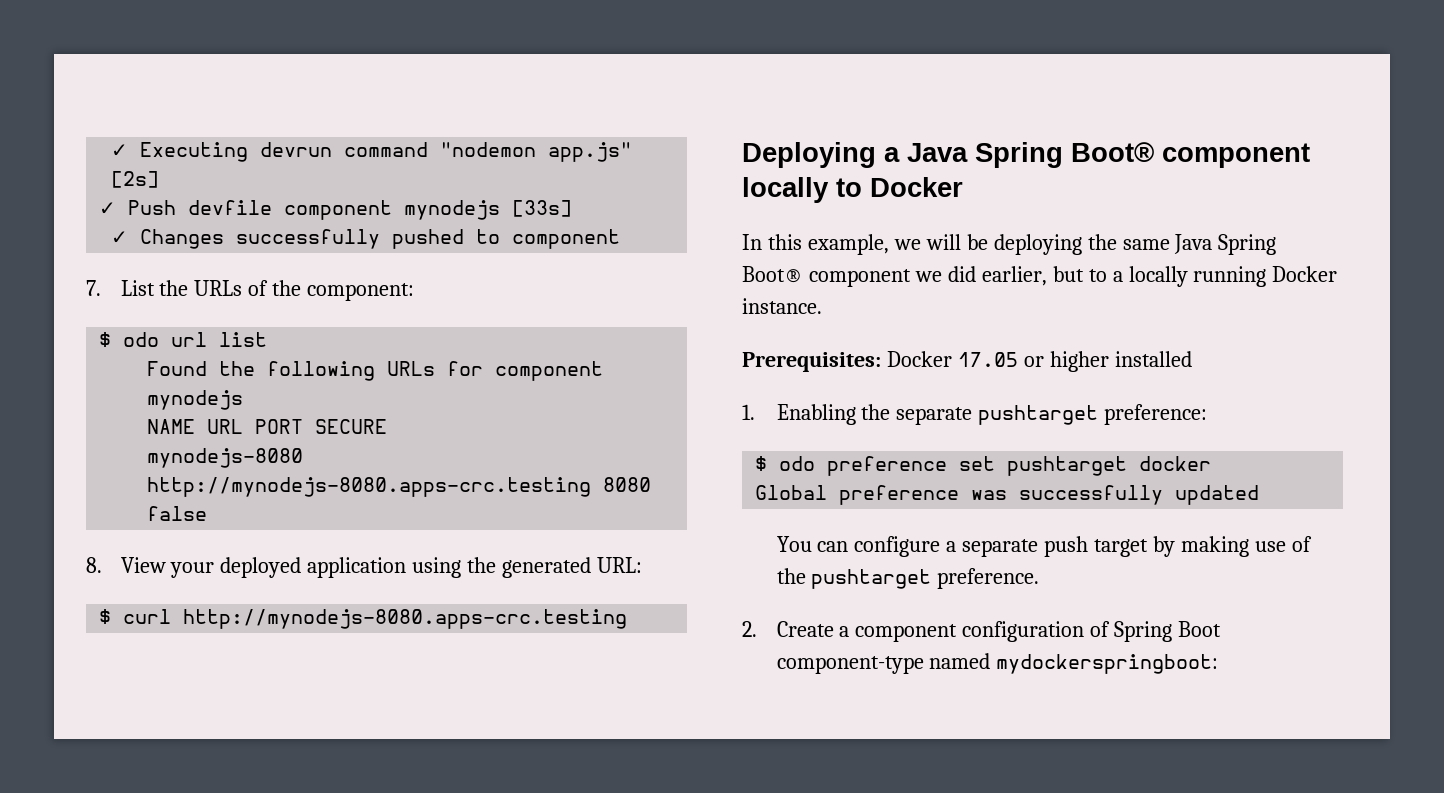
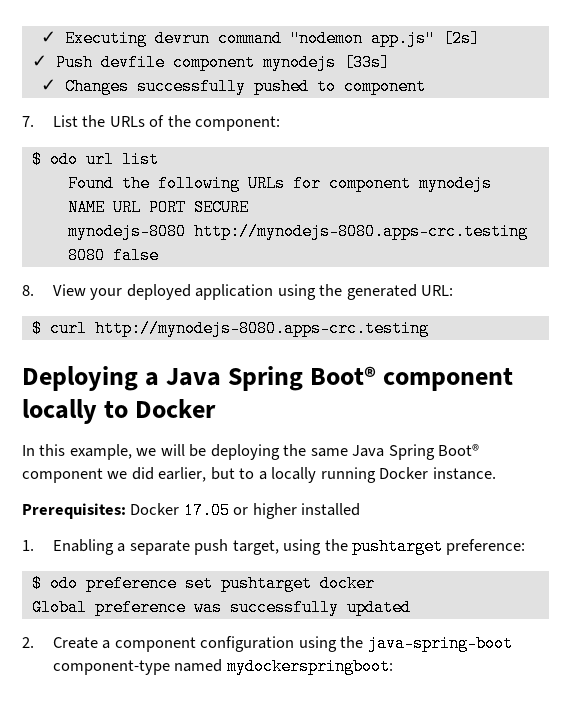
- 1. Enabling the separate pushtarget preference:
+ 1. Enabling a separate push target, using the pushtarget preference:
- You can configure a separate push target by making use of the pushtarget preference.
- 2. Create a component configuration of Spring Boot component-type named mydockerspringboot:
+ 2. Create a component configuration using the java-spring-boot component-type named mydockerspringboot:

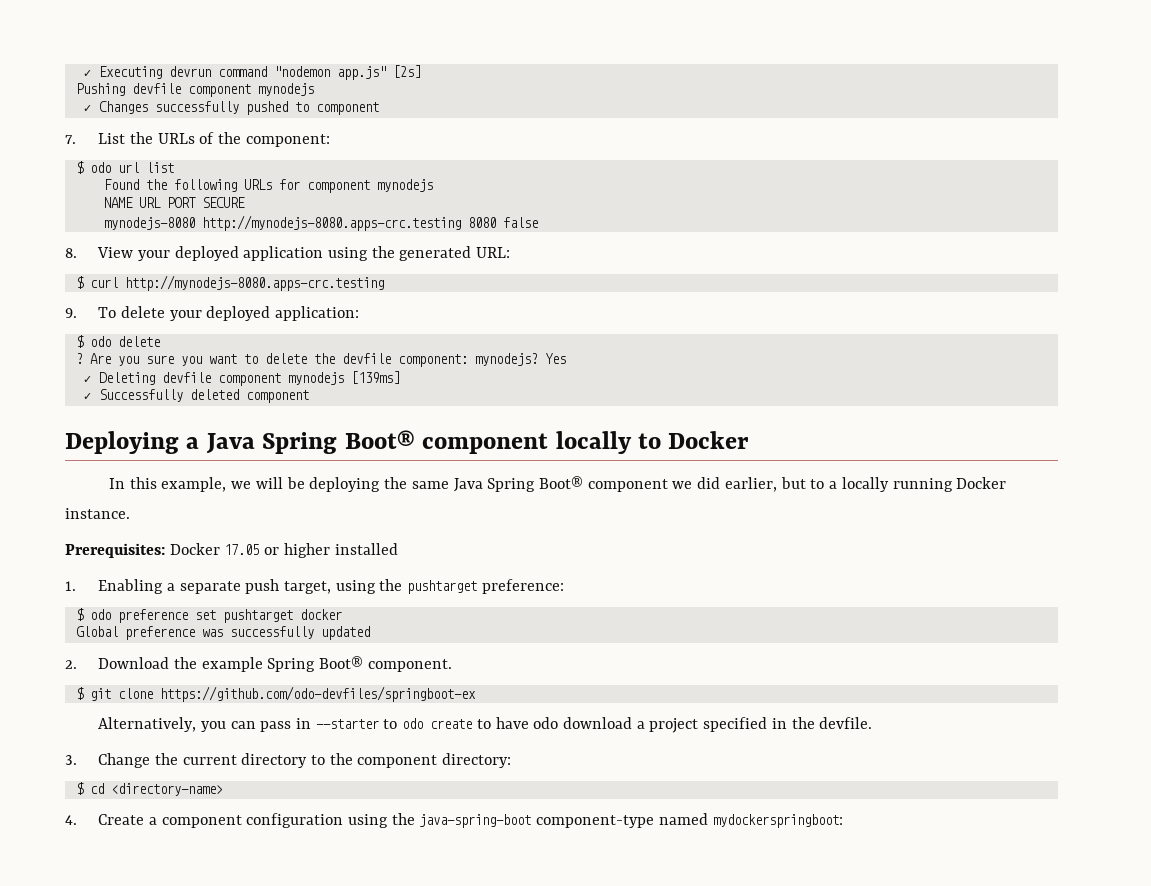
- ✓ Push devfile component mynodejs [33s]
+ Pushing devfile component mynodejs
+ 9. To delete your deployed application:
+ $ odo delete
+ ? Are you sure you want to delete the devfile component: mynodejs? Yes
+ ✓ Deleting devfile component mynodejs [139ms]
+ ✓ Successfully deleted component
- 2. Create a component configuration using the java-spring-boot component-type named mydockerspringboot:
+ 2. Download the example Spring Boot® component.
+ $ git clone https://github.com/odo-devfiles/springboot-ex
+ Alternatively, you can pass in --starter to odo create to have odo download a project specified in the devfile.
+ 3. Change the current directory to the component directory:
+ $ cd <directory-name>
+ 4. Create a component configuration using the java-spring-boot component-type named mydockerspringboot:

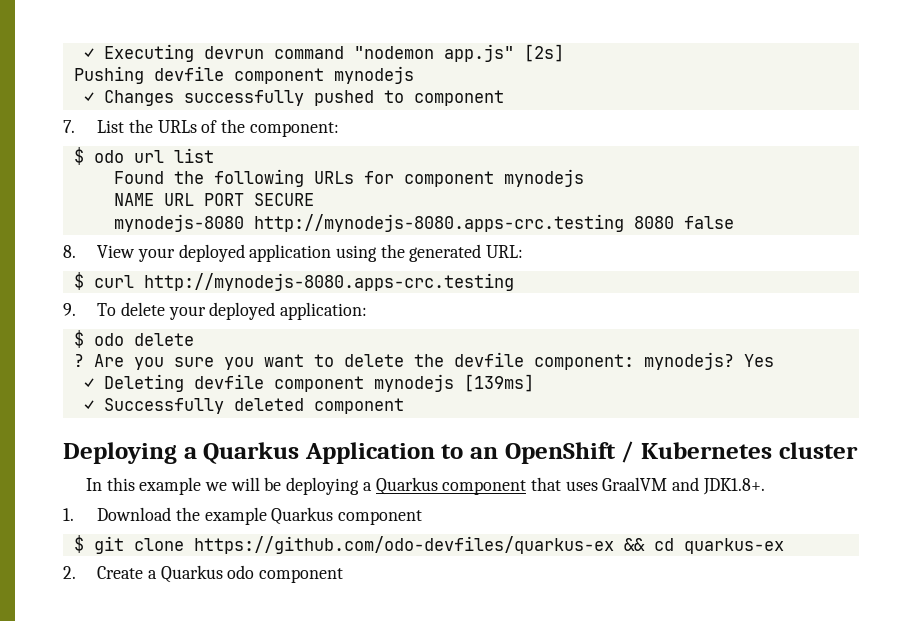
- Deploying a Java Spring Boot® component locally to Docker
+ Deploying a Quarkus Application to an OpenShift / Kubernetes cluster
- In this example, we will be deploying the same Java Spring Boot® component we did earlier, but to a locally running Docker instance.
- Prerequisites: Docker 17.05 or higher installed
- 1. Enabling a separate push target, using the pushtarget preference:
- $ odo preference set pushtarget docker
- Global preference was successfully updated
- 2. Download the example Spring Boot® component.
- $ git clone https://github.com/odo-devfiles/springboot-ex
- Alternatively, you can pass in --starter to odo create to have odo download a project specified in the devfile.
- 3. Change the current directory to the component directory:
- $ cd <directory-name>
- 4. Create a component configuration using the java-spring-boot component-type named mydockerspringboot:
+ In this example we will be deploying a Quarkus component that uses GraalVM and JDK1.8+.
+ 1. Download the example Quarkus component
+ $ git clone https://github.com/odo-devfiles/quarkus-ex && cd quarkus-ex
+ 2. Create a Quarkus odo component

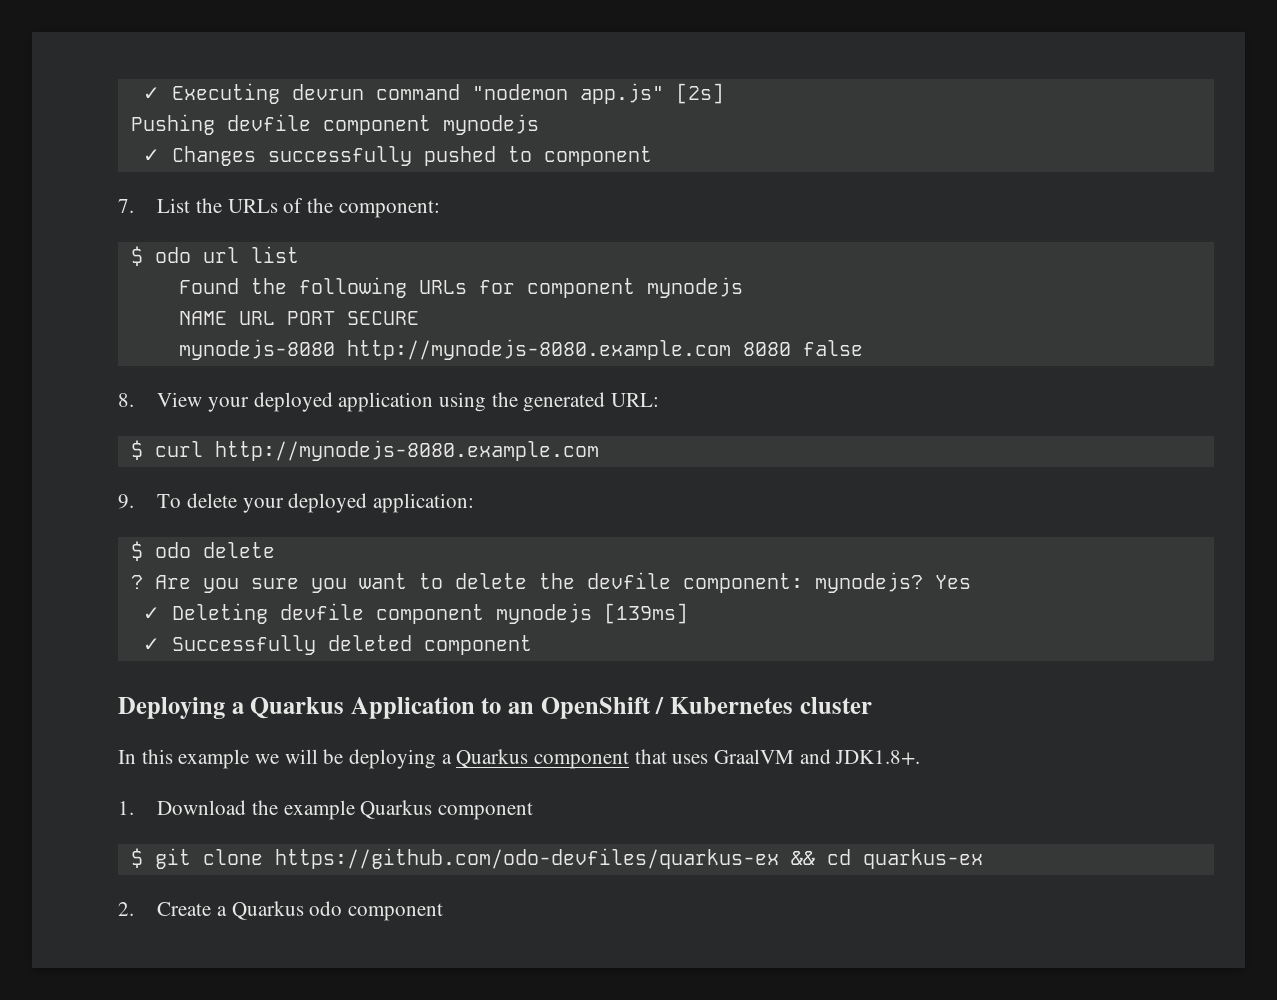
- mynodejs-8080 http://mynodejs-8080.apps-crc.testing 8080 false
+ mynodejs-8080 http://mynodejs-8080.example.com 8080 false
- $ curl http://mynodejs-8080.apps-crc.testing
+ $ curl http://mynodejs-8080.example.com

